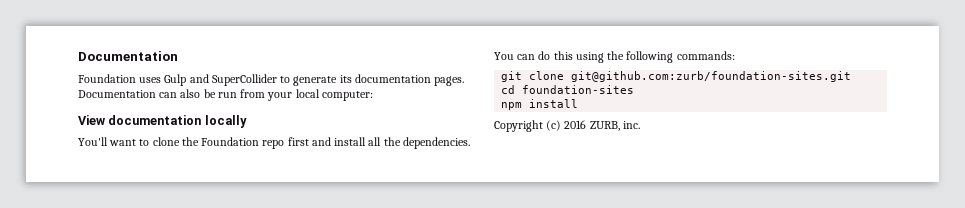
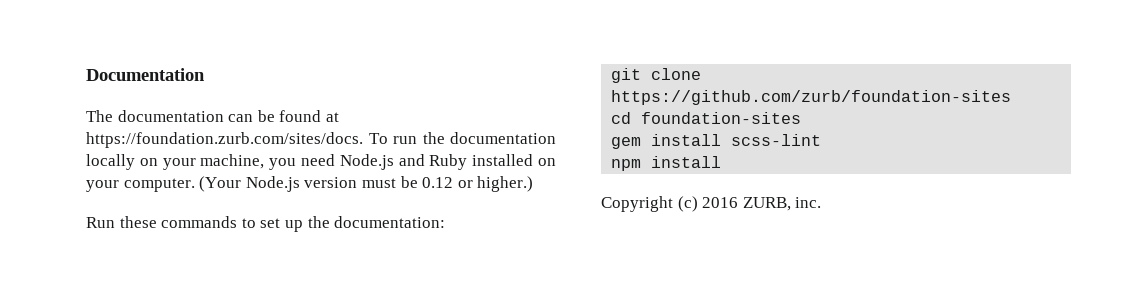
- Foundation uses Gulp and SuperCollider to generate its documentation pages. Documentation can also be run from your local computer:
- View documentation locally
- You'll want to clone the Foundation repo first and install all the dependencies. You can do this using the following commands:
+ The documentation can be found at https://foundation.zurb.com/sites/docs. To run the documentation locally on your machine, you need Node.js and Ruby installed on your computer. (Your Node.js version must be 0.12 or higher.)
+ Run these commands to set up the documentation:
- git clone git@github.com:zurb/foundation-sites.git
+ git clone https://github.com/zurb/foundation-sites
+ gem install scss-lint

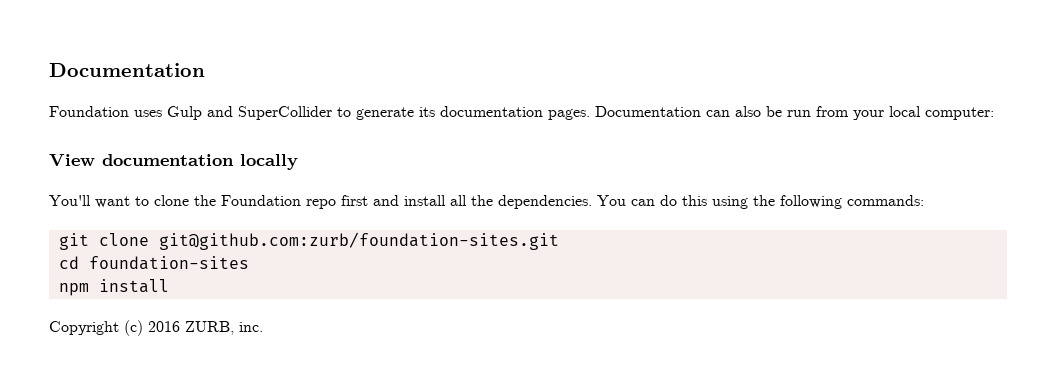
- The documentation can be found at https://foundation.zurb.com/sites/docs. To run the documentation locally on your machine, you need Node.js and Ruby installed on your computer. (Your Node.js version must be 0.12 or higher.)
- Run these commands to set up the documentation:
+ Foundation uses Gulp and SuperCollider to generate its documentation pages. Documentation can also be run from your local computer:
+ View documentation locally
+ You'll want to clone the Foundation repo first and install all the dependencies. You can do this using the following commands:
- git clone https://github.com/zurb/foundation-sites
+ git clone git@github.com:zurb/foundation-sites.git
- gem install scss-lint

